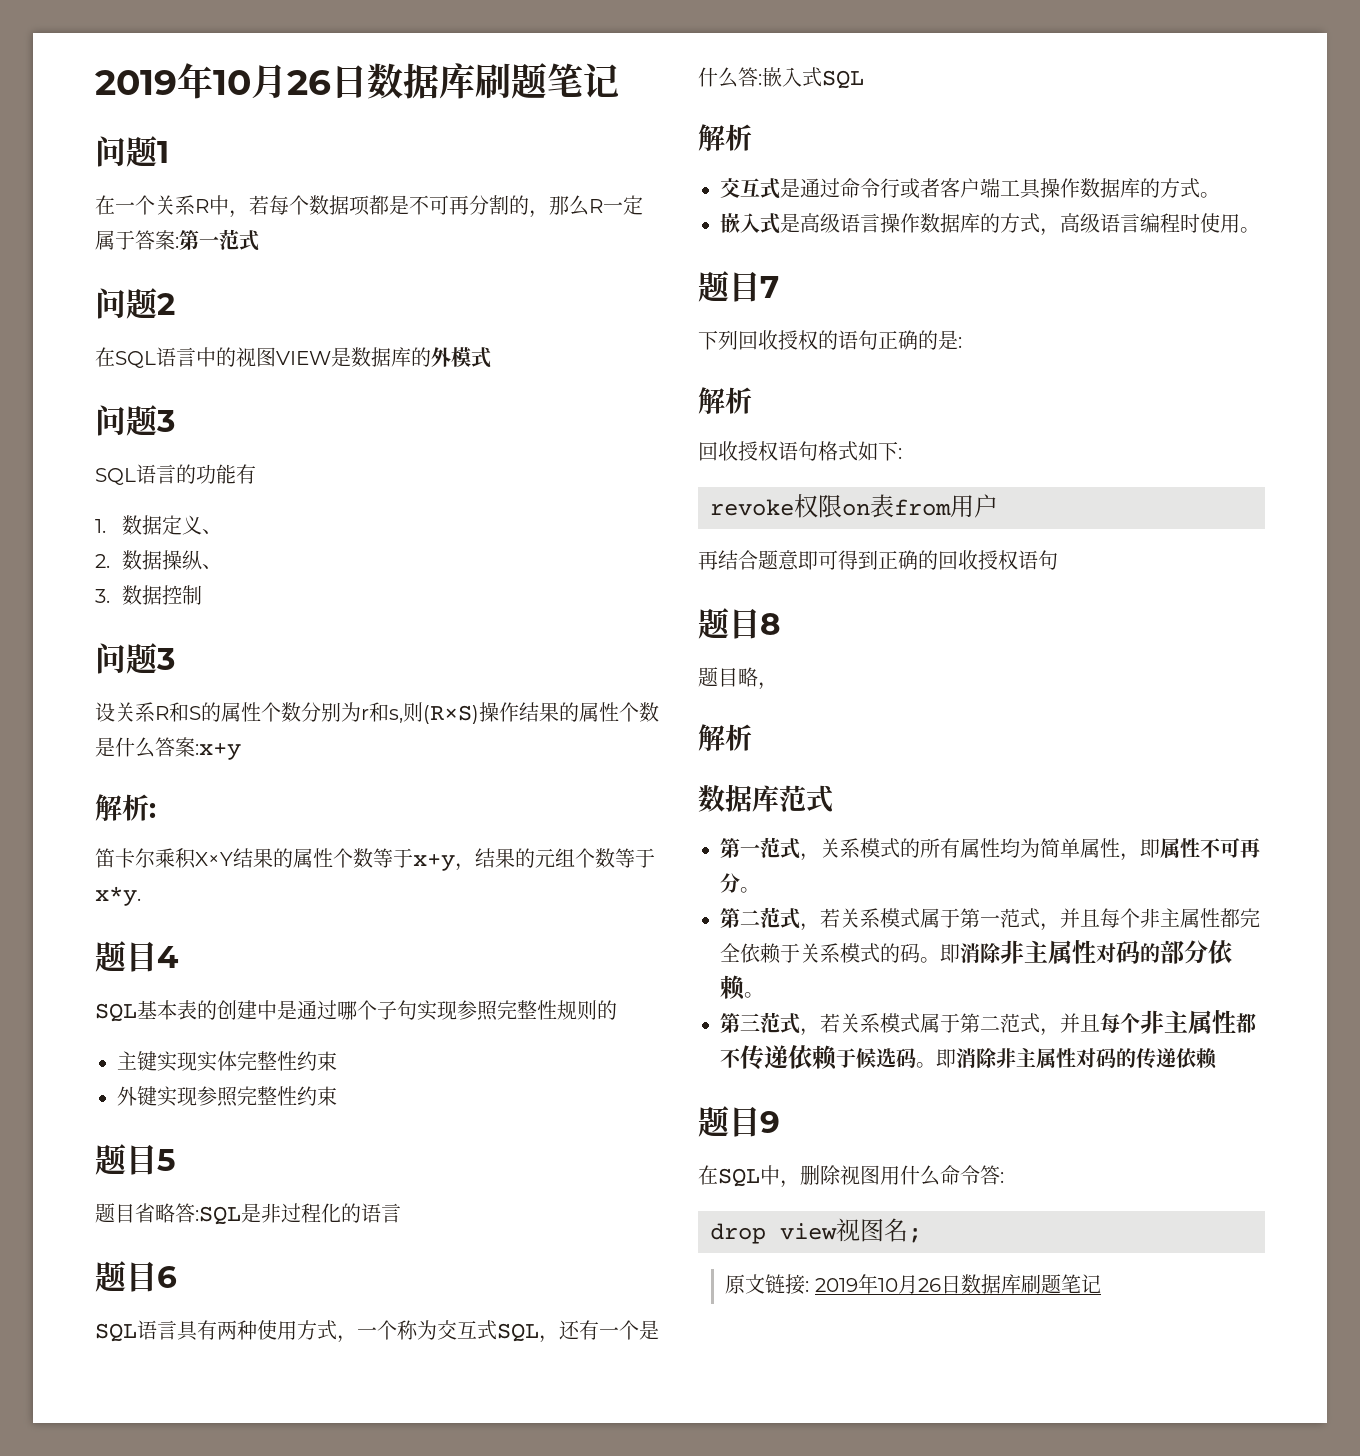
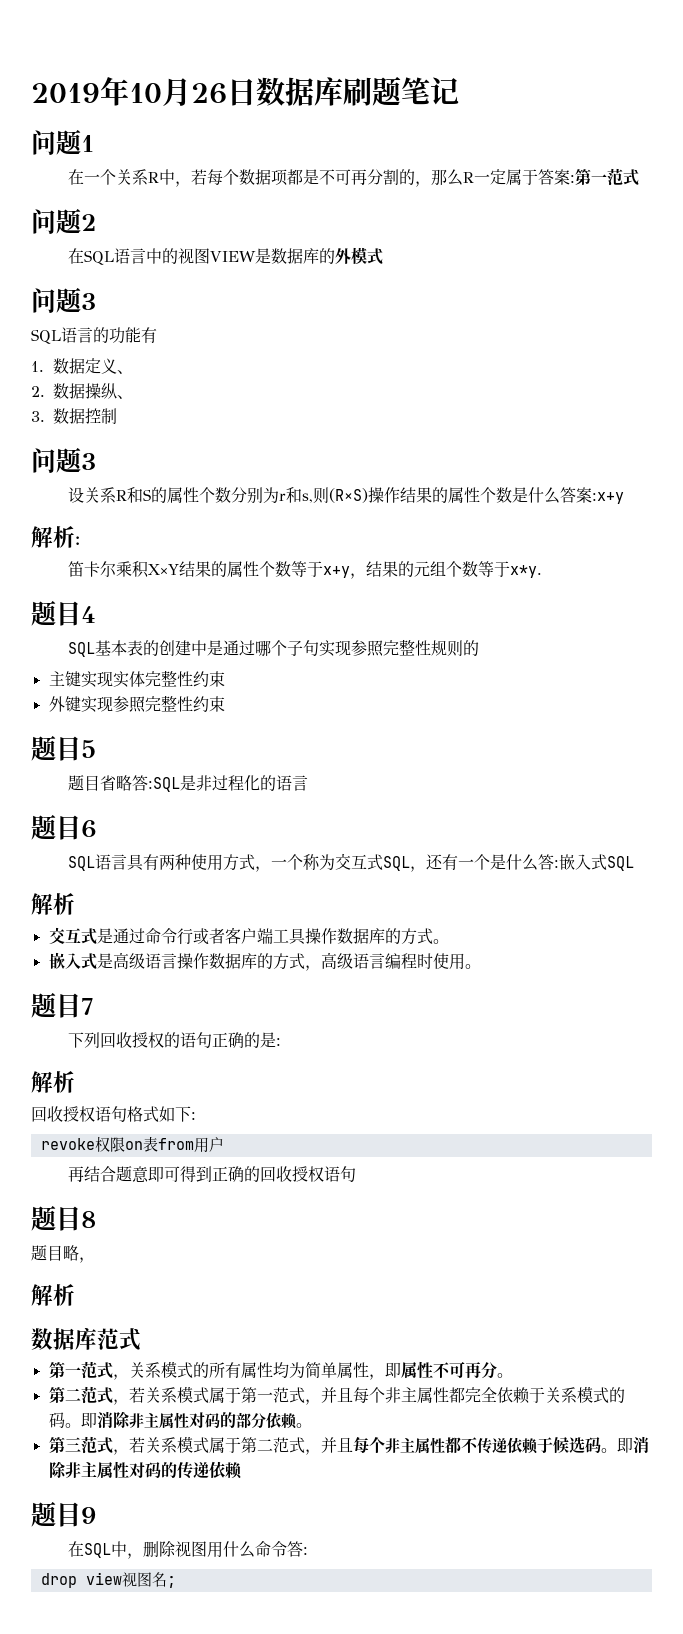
- 原文链接: 2019年10月26日数据库刷题笔记

